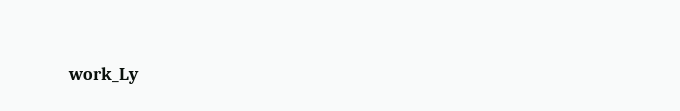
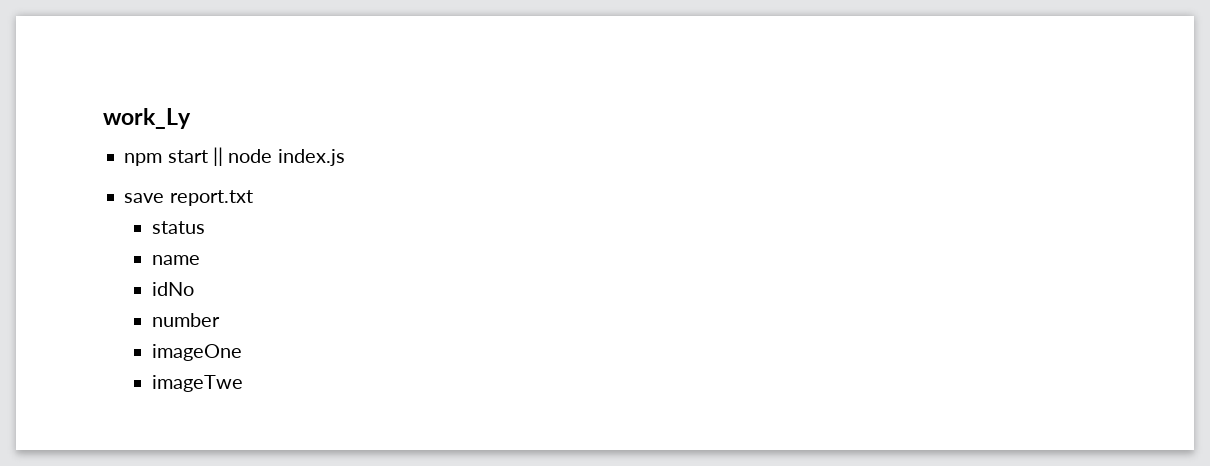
+ npm start || node index.js
+ save report.txt
+ status
+ name
+ idNo
+ number
+ imageOne
+ imageTwe

